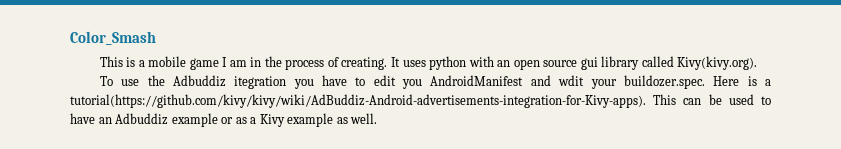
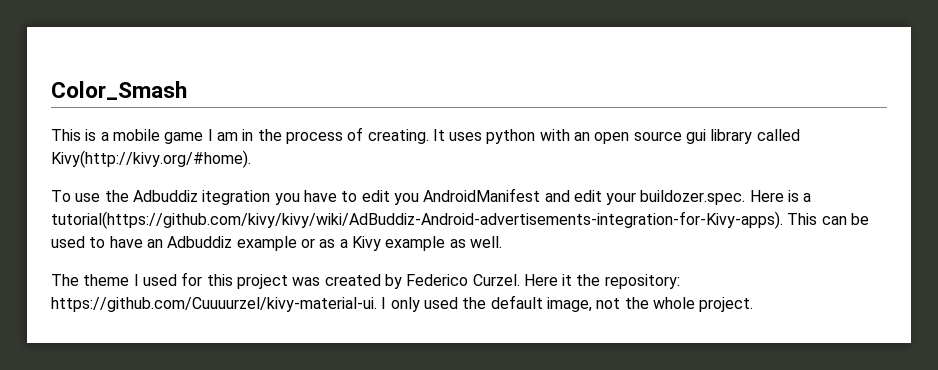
- It uses python with an open source gui library called Kivy(kivy.org).
+ It uses python with an open source gui library called Kivy(http://kivy.org/#home).
- To use the Adbuddiz itegration you have to edit you AndroidManifest and wdit your buildozer.spec. Here is a tutorial(https://github.com/kivy/kivy/wiki/AdBuddiz-Android-advertisements-integration-for-Kivy-apps). This can be used to have an Adbuddiz example or as a Kivy example as well.
+ To use the Adbuddiz itegration you have to edit you AndroidManifest and edit your buildozer.spec. Here is a tutorial(https://github.com/kivy/kivy/wiki/AdBuddiz-Android-advertisements-integration-for-Kivy-apps). This can be used to have an Adbuddiz example or as a Kivy example as well.
+ The theme I used for this project was created by Federico Curzel. Here it the repository: https://github.com/Cuuuurzel/kivy-material-ui. I only used the default image, not the whole project.

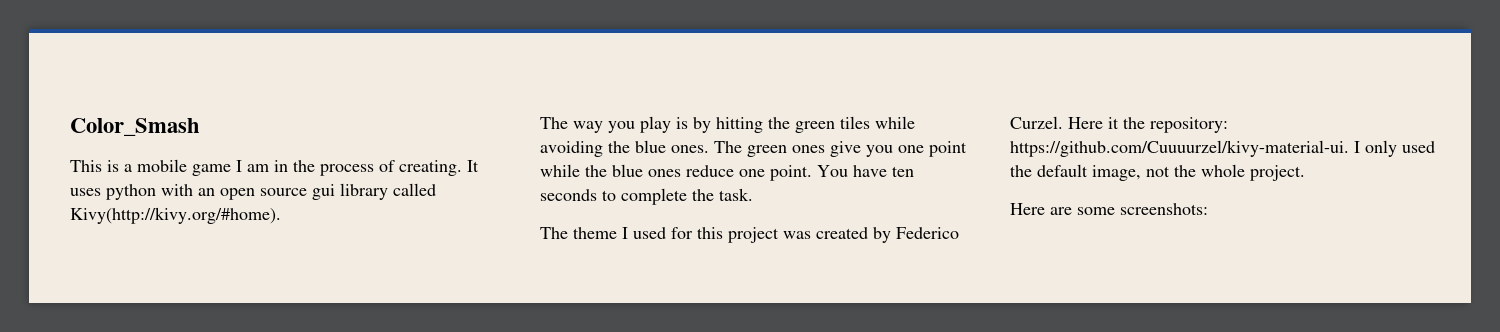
- To use the Adbuddiz itegration you have to edit you AndroidManifest and edit your buildozer.spec. Here is a tutorial(https://github.com/kivy/kivy/wiki/AdBuddiz-Android-advertisements-integration-for-Kivy-apps). This can be used to have an Adbuddiz example or as a Kivy example as well.
+ The way you play is by hitting the green tiles while avoiding the blue ones. The green ones give you one point while the blue ones reduce one point. You have ten seconds to complete the task.
+ Here are some screenshots:

